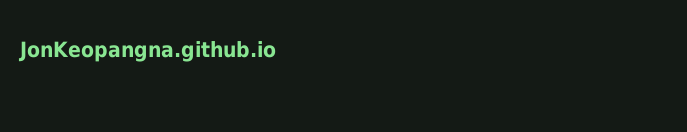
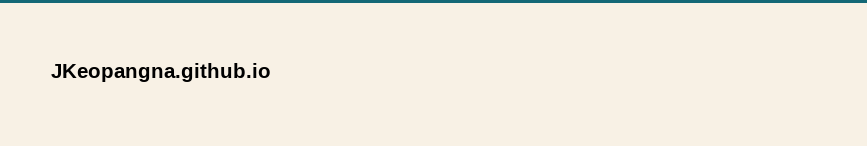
- JonKeopangna.github.io
+ JKeopangna.github.io

